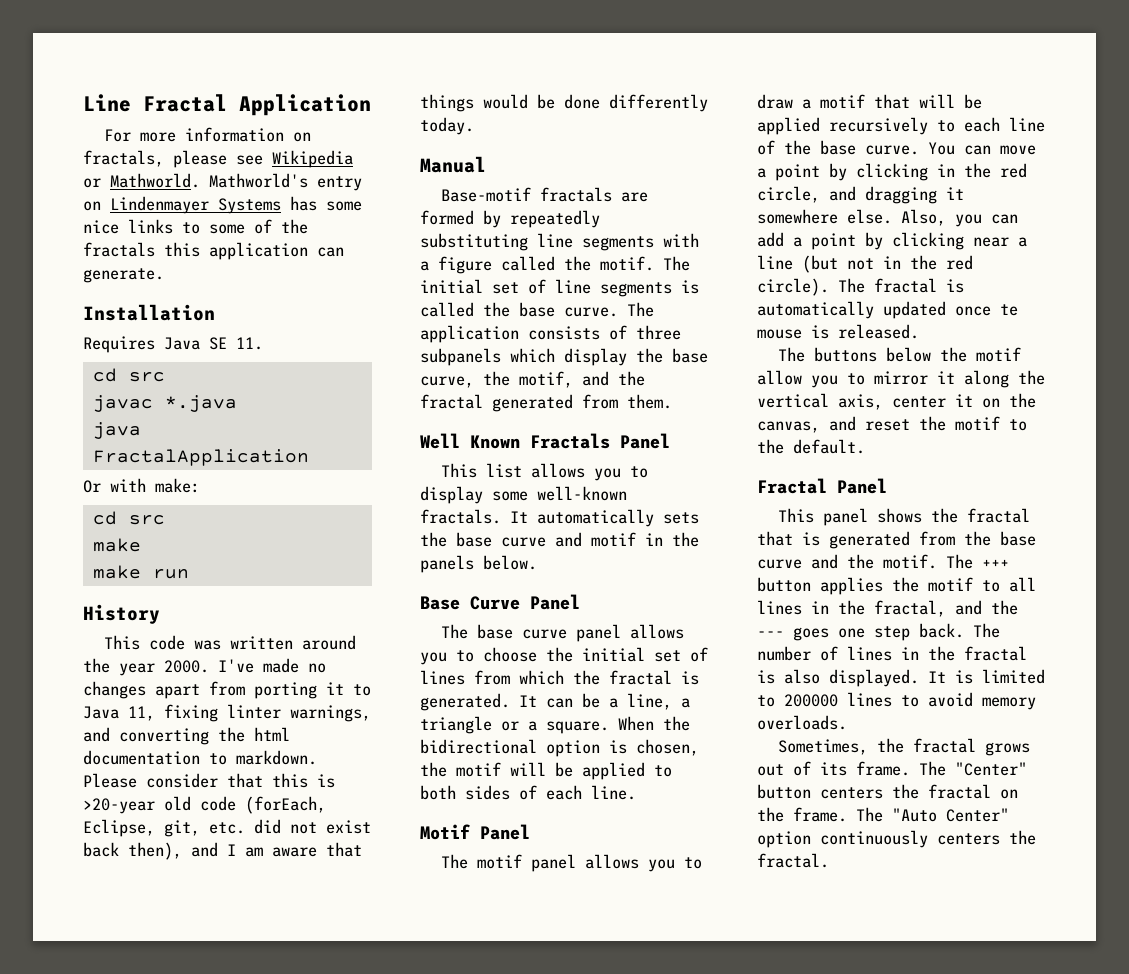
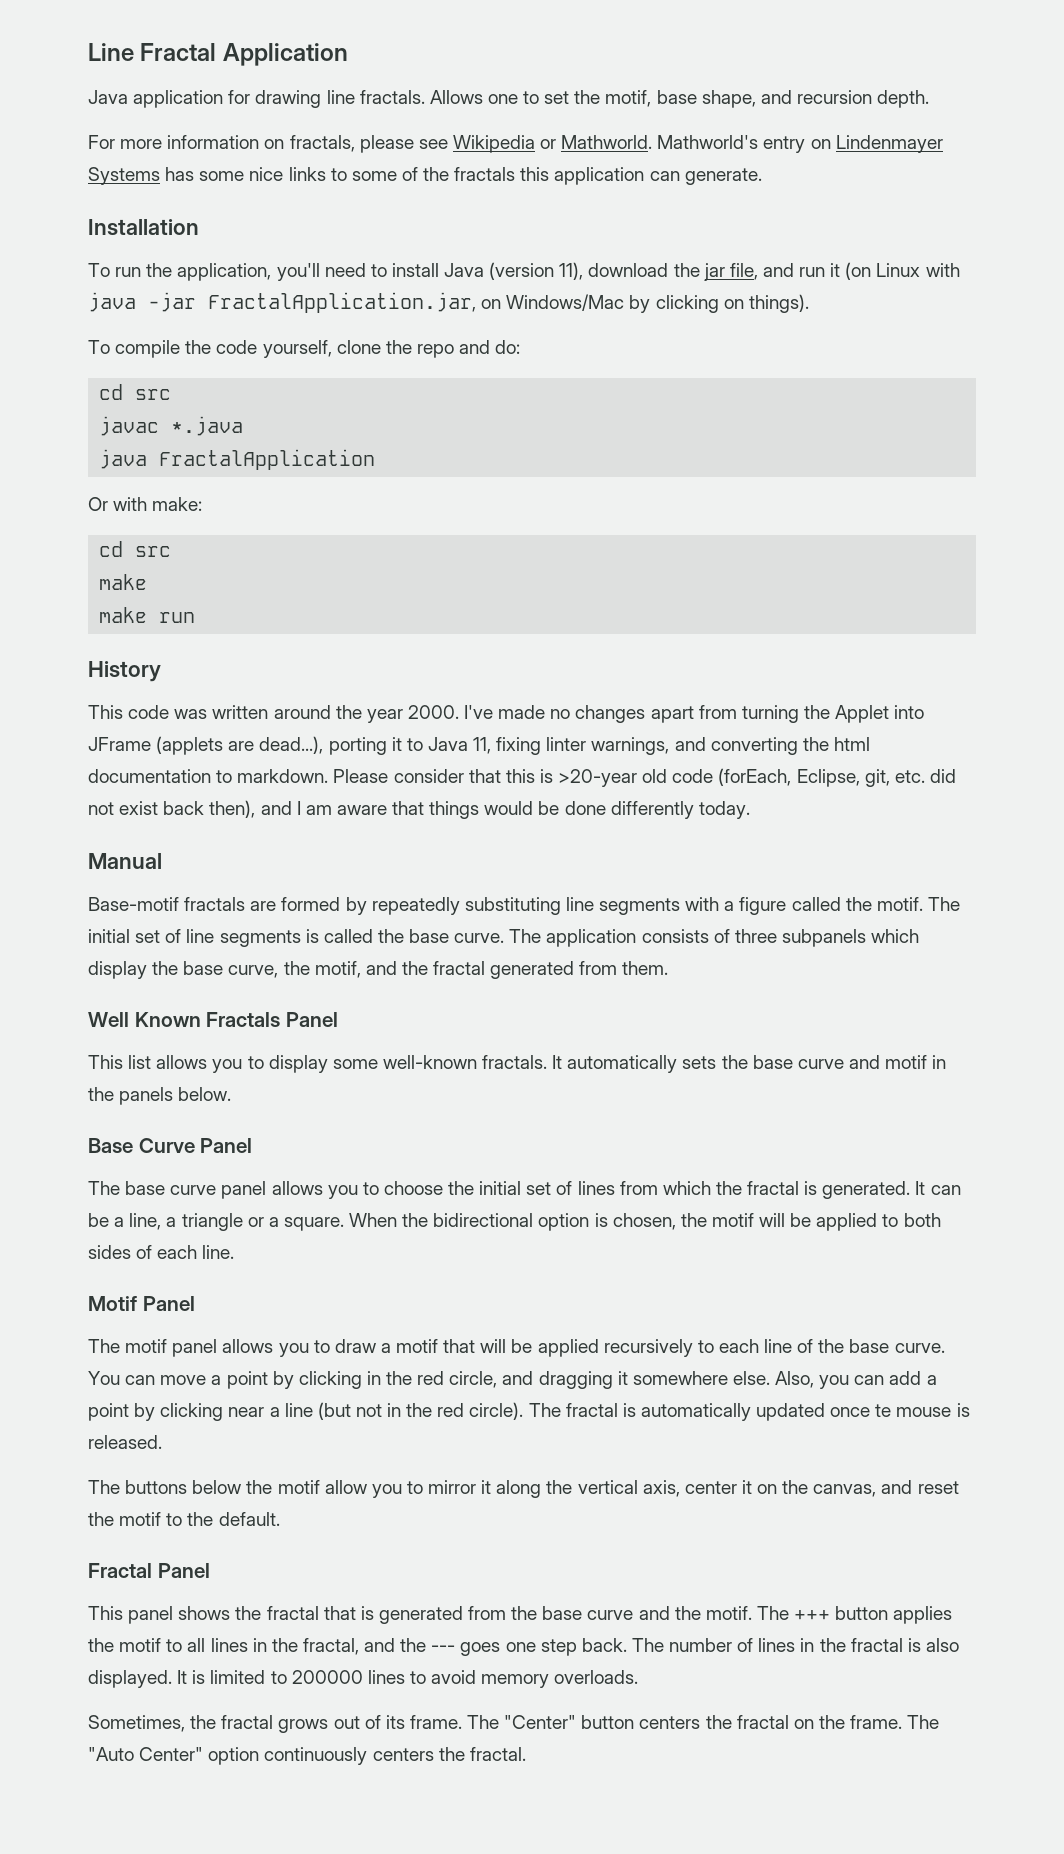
+ Java application for drawing line fractals. Allows one to set the motif, base shape, and recursion depth.
- Requires Java SE 11.
+ To run the application, you'll need to install Java (version 11), download the jar file, and run it (on Linux with java -jar FractalApplication.jar, on Windows/Mac by clicking on things).
+ To compile the code yourself, clone the repo and do:
- I've made no changes apart from porting it to Java 11, fixing linter warnings, and converting the html documentation to markdown.
+ I've made no changes apart from turning the Applet into JFrame (applets are dead...), porting it to Java 11, fixing linter warnings, and converting the html documentation to markdown.

